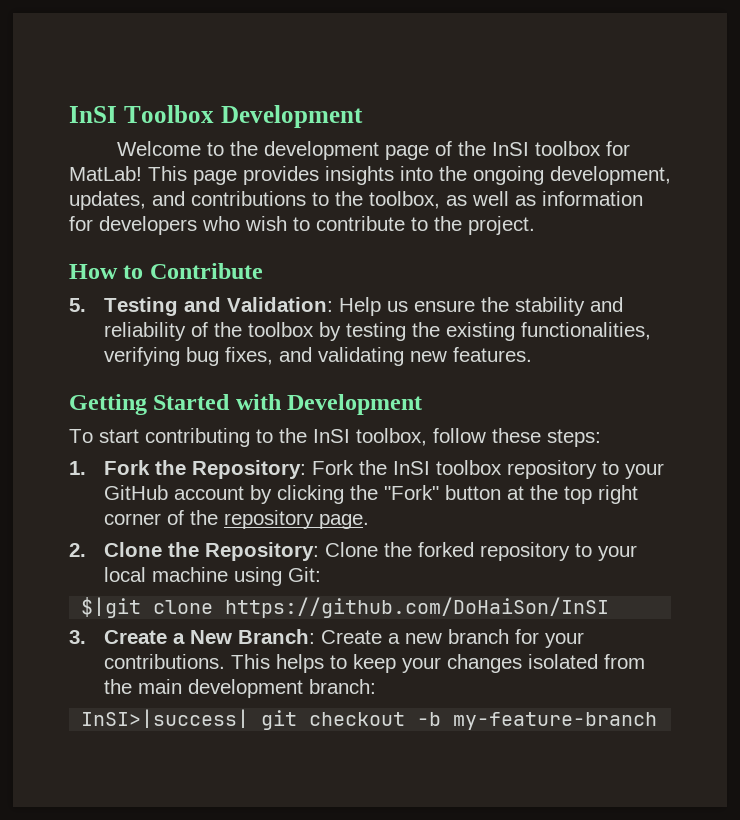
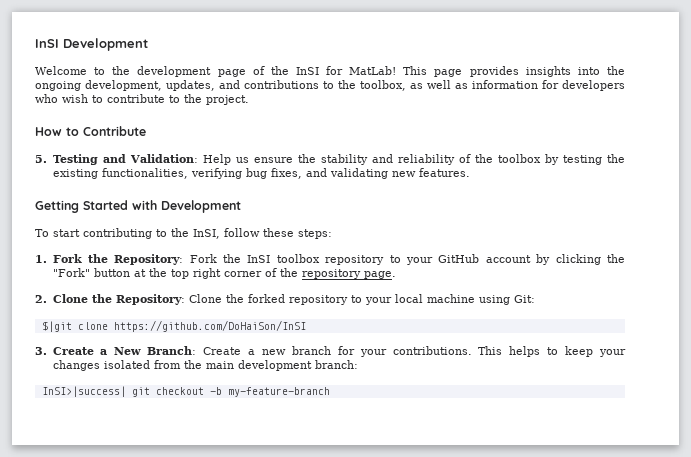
- InSI Toolbox Development
+ InSI Development
- Welcome to the development page of the InSI toolbox for MatLab!
+ Welcome to the development page of the InSI for MatLab!
- To start contributing to the InSI toolbox, follow these steps:
+ To start contributing to the InSI, follow these steps:

